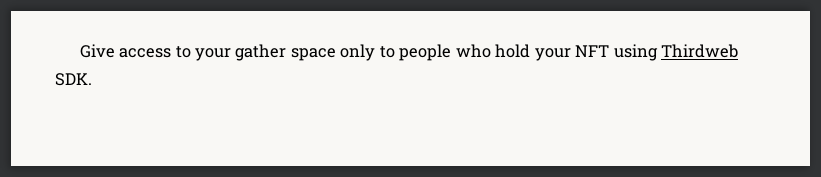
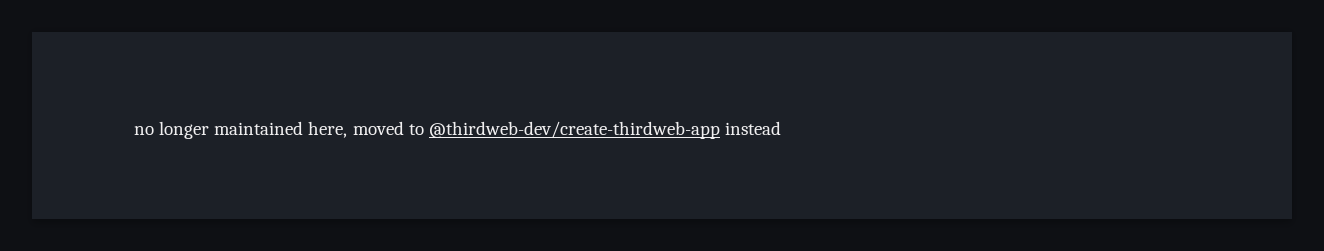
- Give access to your gather space only to people who hold your NFT using Thirdweb SDK.
+ no longer maintained here, moved to @thirdweb-dev/create-thirdweb-app instead

